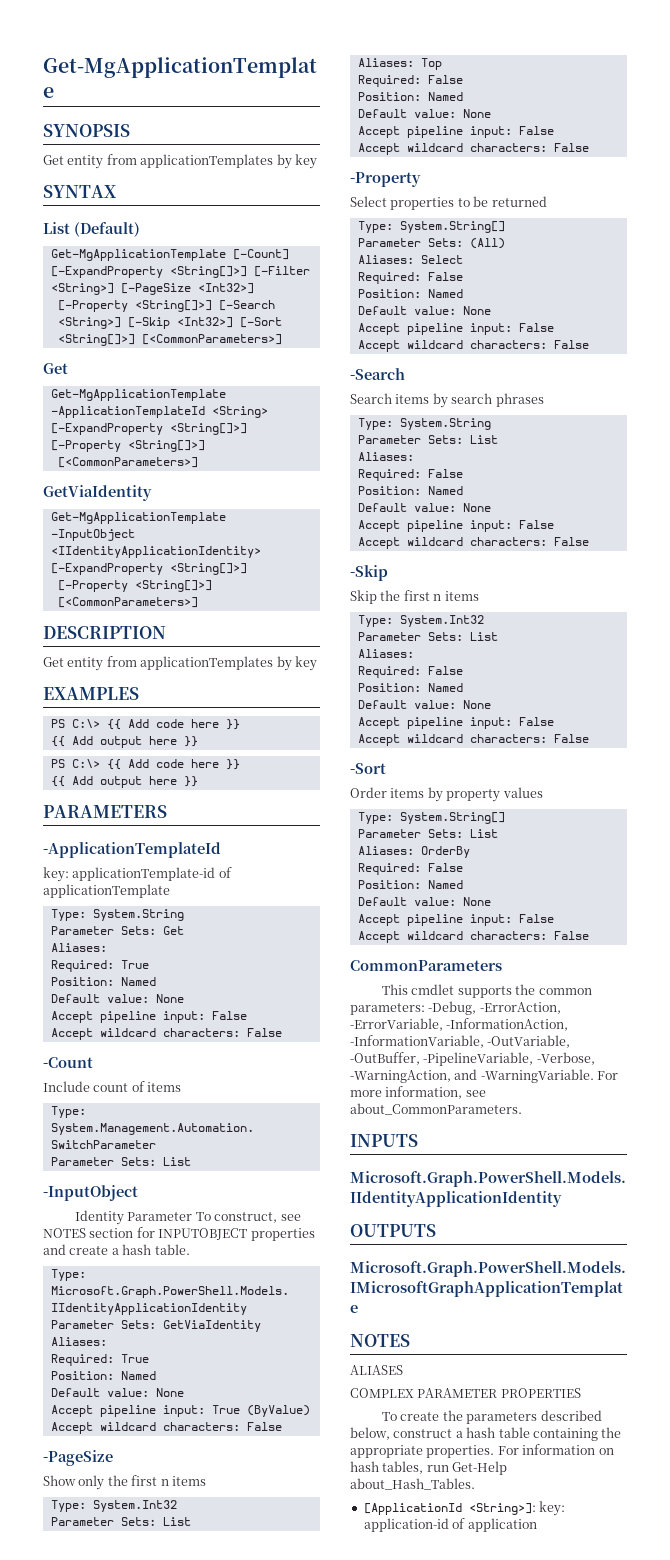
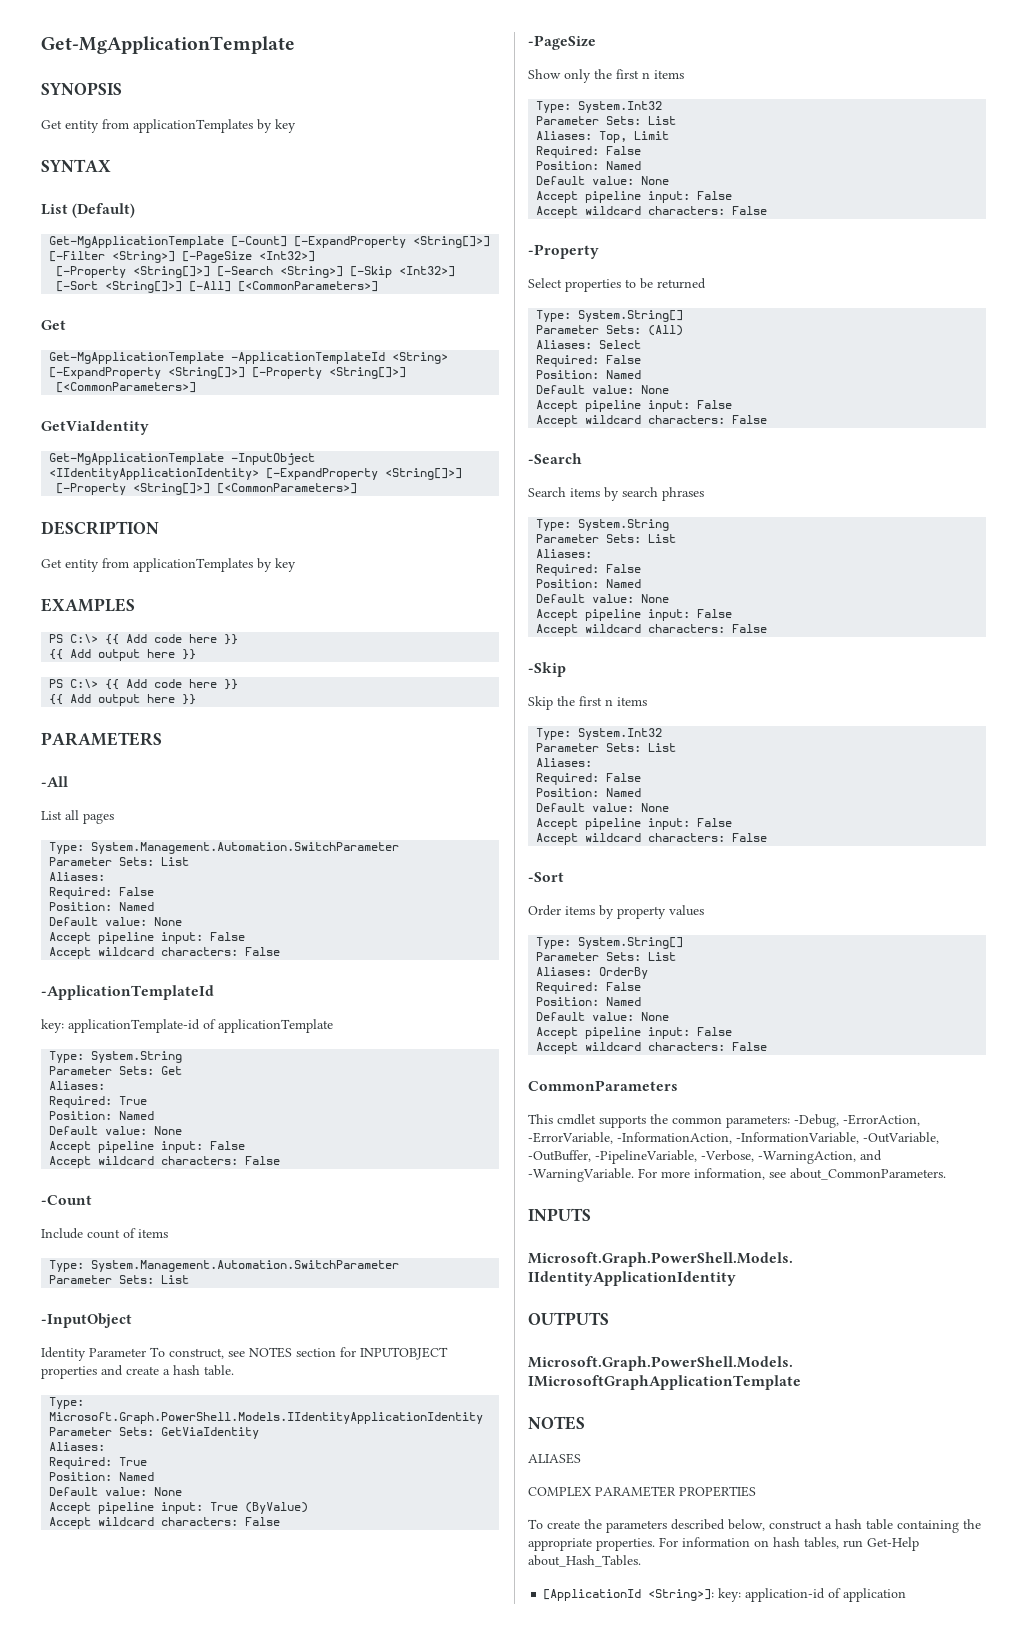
- [-Property <String[]>] [-Search <String>] [-Skip <Int32>] [-Sort <String[]>] [<CommonParameters>]
+ [-Property <String[]>] [-Search <String>] [-Skip <Int32>] [-Sort <String[]>] [-All] [<CommonParameters>]
+ -All
+ List all pages
+ Type: System.Management.Automation.SwitchParameter
+ Parameter Sets: List
+ Aliases:
+ Required: False
+ Position: Named
+ Default value: None
+ Accept pipeline input: False
+ Accept wildcard characters: False
- Aliases: Top
+ Aliases: Top, Limit

